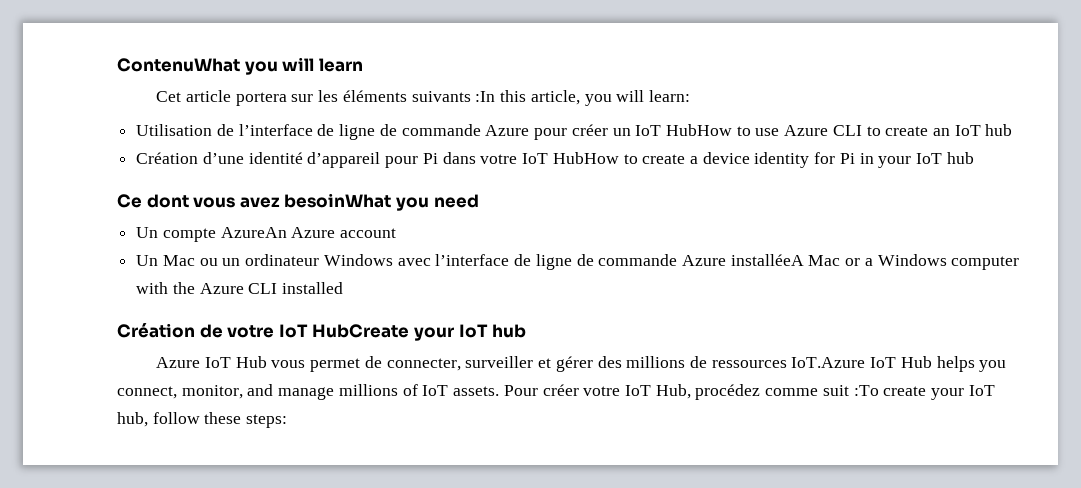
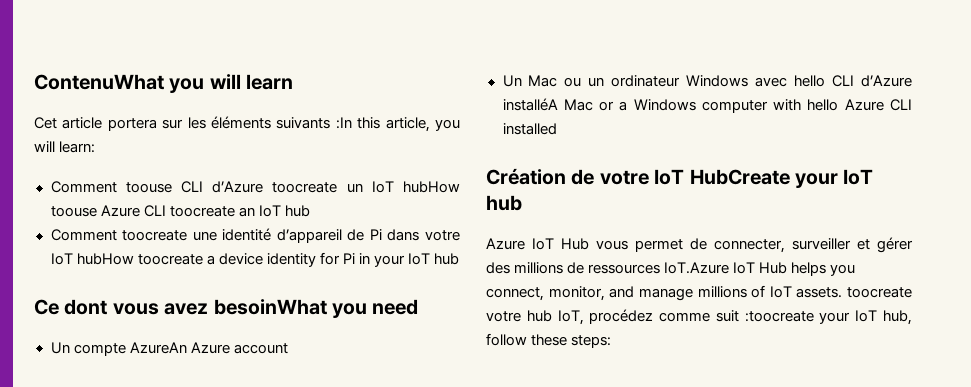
- Utilisation de l’interface de ligne de commande Azure pour créer un IoT HubHow to use Azure CLI to create an IoT hub
+ Comment toouse CLI d’Azure toocreate un IoT hubHow toouse Azure CLI toocreate an IoT hub
- Création d’une identité d’appareil pour Pi dans votre IoT HubHow to create a device identity for Pi in your IoT hub
+ Comment toocreate une identité d’appareil de Pi dans votre IoT hubHow toocreate a device identity for Pi in your IoT hub
- Un Mac ou un ordinateur Windows avec l’interface de ligne de commande Azure installéeA Mac or a Windows computer with the Azure CLI installed
+ Un Mac ou un ordinateur Windows avec hello CLI d’Azure installéA Mac or a Windows computer with hello Azure CLI installed
- Azure IoT Hub vous permet de connecter, surveiller et gérer des millions de ressources IoT.Azure IoT Hub helps you connect, monitor, and manage millions of IoT assets. Pour créer votre IoT Hub, procédez comme suit :To create your IoT hub, follow these steps:
+ Azure IoT Hub vous permet de connecter, surveiller et gérer des millions de ressources IoT.Azure IoT Hub helps you connect, monitor, and manage millions of IoT assets. toocreate votre hub IoT, procédez comme suit :toocreate your IoT hub, follow these steps:

